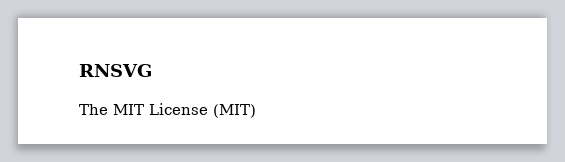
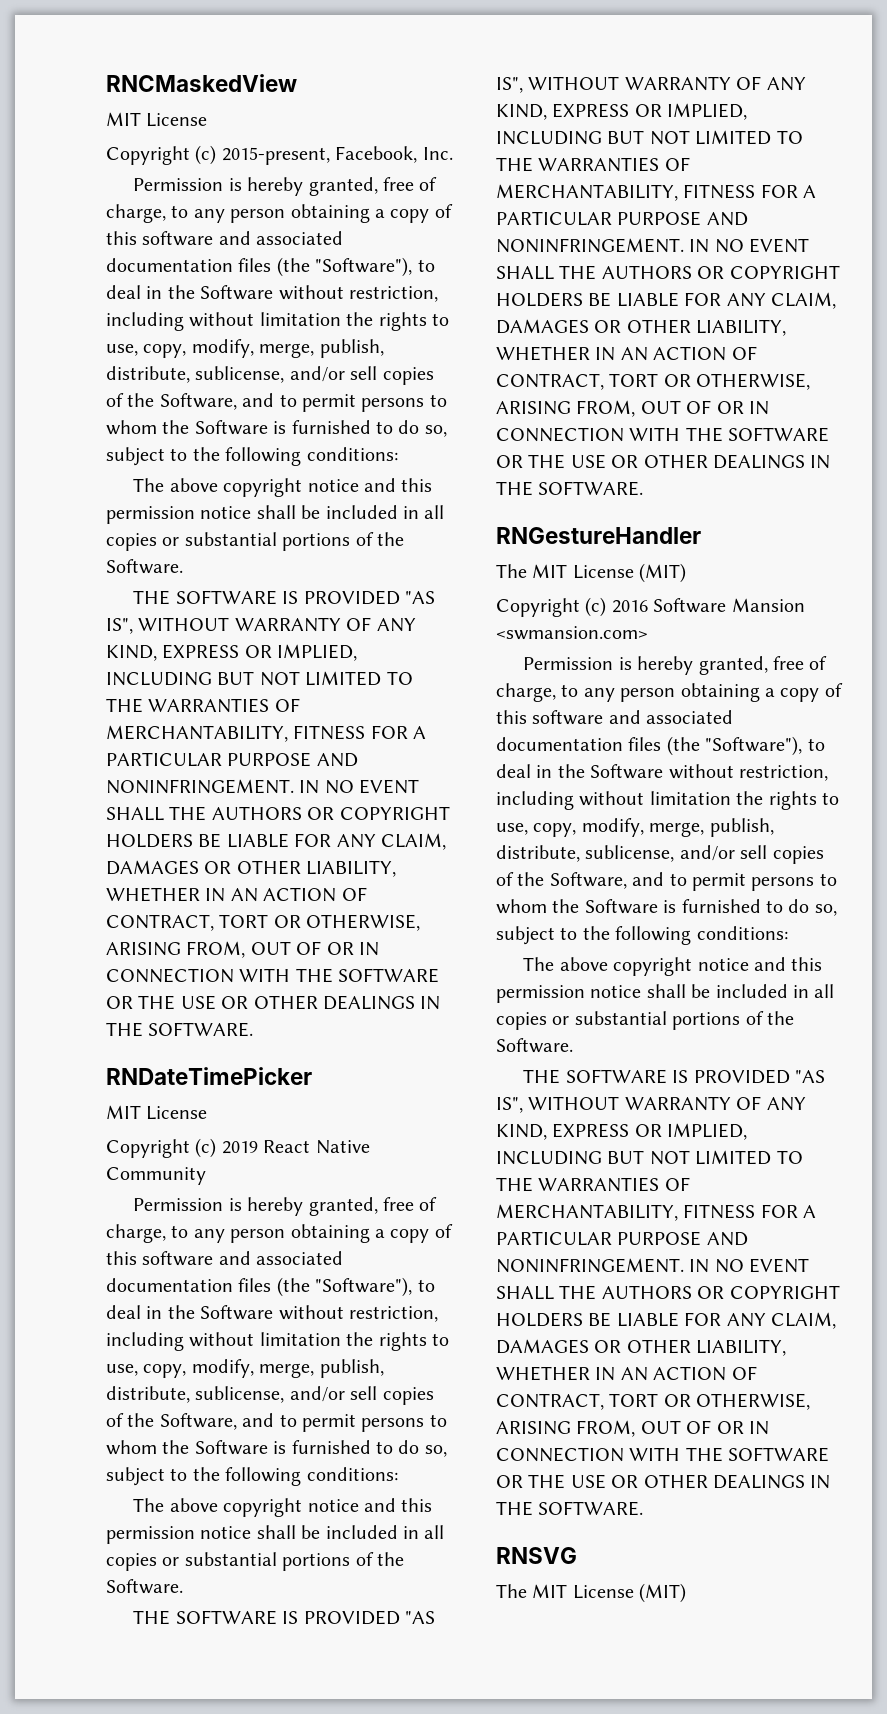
+ RNCMaskedView
+ MIT License
+ Copyright (c) 2015-present, Facebook, Inc.
+ Permission is hereby granted, free of charge, to any person obtaining a copy of this software and associated documentation files (the "Software"), to deal in the Software without restriction, including without limitation the rights to use, copy, modify, merge, publish, distribute, sublicense, and/or sell copies of the Software, and to permit persons to whom the Software is furnished to do so, subject to the following conditions:
+ The above copyright notice and this permission notice shall be included in all copies or substantial portions of the Software.
+ THE SOFTWARE IS PROVIDED "AS IS", WITHOUT WARRANTY OF ANY KIND, EXPRESS OR IMPLIED, INCLUDING BUT NOT LIMITED TO THE WARRANTIES OF MERCHANTABILITY, FITNESS FOR A PARTICULAR PURPOSE AND NONINFRINGEMENT. IN NO EVENT SHALL THE AUTHORS OR COPYRIGHT HOLDERS BE LIABLE FOR ANY CLAIM, DAMAGES OR OTHER LIABILITY, WHETHER IN AN ACTION OF CONTRACT, TORT OR OTHERWISE, ARISING FROM, OUT OF OR IN CONNECTION WITH THE SOFTWARE OR THE USE OR OTHER DEALINGS IN THE SOFTWARE.
+ RNDateTimePicker
+ MIT License
+ Copyright (c) 2019 React Native Community
+ Permission is hereby granted, free of charge, to any person obtaining a copy of this software and associated documentation files (the "Software"), to deal in the Software without restriction, including without limitation the rights to use, copy, modify, merge, publish, distribute, sublicense, and/or sell copies of the Software, and to permit persons to whom the Software is furnished to do so, subject to the following conditions:
+ The above copyright notice and this permission notice shall be included in all copies or substantial portions of the Software.
+ THE SOFTWARE IS PROVIDED "AS IS", WITHOUT WARRANTY OF ANY KIND, EXPRESS OR IMPLIED, INCLUDING BUT NOT LIMITED TO THE WARRANTIES OF MERCHANTABILITY, FITNESS FOR A PARTICULAR PURPOSE AND NONINFRINGEMENT. IN NO EVENT SHALL THE AUTHORS OR COPYRIGHT HOLDERS BE LIABLE FOR ANY CLAIM, DAMAGES OR OTHER LIABILITY, WHETHER IN AN ACTION OF CONTRACT, TORT OR OTHERWISE, ARISING FROM, OUT OF OR IN CONNECTION WITH THE SOFTWARE OR THE USE OR OTHER DEALINGS IN THE SOFTWARE.
+ RNGestureHandler
+ The MIT License (MIT)
+ Copyright (c) 2016 Software Mansion <swmansion.com>
+ Permission is hereby granted, free of charge, to any person obtaining a copy of this software and associated documentation files (the "Software"), to deal in the Software without restriction, including without limitation the rights to use, copy, modify, merge, publish, distribute, sublicense, and/or sell copies of the Software, and to permit persons to whom the Software is furnished to do so, subject to the following conditions:
+ The above copyright notice and this permission notice shall be included in all copies or substantial portions of the Software.
+ THE SOFTWARE IS PROVIDED "AS IS", WITHOUT WARRANTY OF ANY KIND, EXPRESS OR IMPLIED, INCLUDING BUT NOT LIMITED TO THE WARRANTIES OF MERCHANTABILITY, FITNESS FOR A PARTICULAR PURPOSE AND NONINFRINGEMENT. IN NO EVENT SHALL THE AUTHORS OR COPYRIGHT HOLDERS BE LIABLE FOR ANY CLAIM, DAMAGES OR OTHER LIABILITY, WHETHER IN AN ACTION OF CONTRACT, TORT OR OTHERWISE, ARISING FROM, OUT OF OR IN CONNECTION WITH THE SOFTWARE OR THE USE OR OTHER DEALINGS IN THE SOFTWARE.

